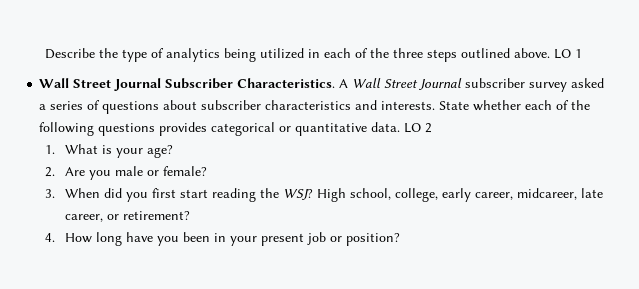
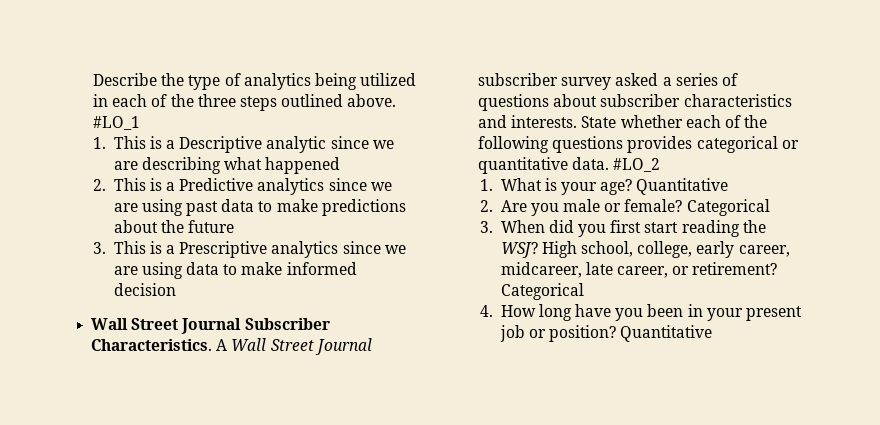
- LO 1
+ #LO_1
+ 1. This is a Descriptive analytic since we are describing what happened
+ 2. This is a Predictive analytics since we are using past data to make predictions about the future
+ 3. This is a Prescriptive analytics since we are using data to make informed decision
- LO 2
+ #LO_2
- 1. What is your age?
+ 1. What is your age? Quantitative
- 2. Are you male or female?
+ 2. Are you male or female? Categorical
- High school, college, early career, midcareer, late career, or retirement?
+ High school, college, early career, midcareer, late career, or retirement? Categorical
- 4. How long have you been in your present job or position?
+ 4. How long have you been in your present job or position? Quantitative

